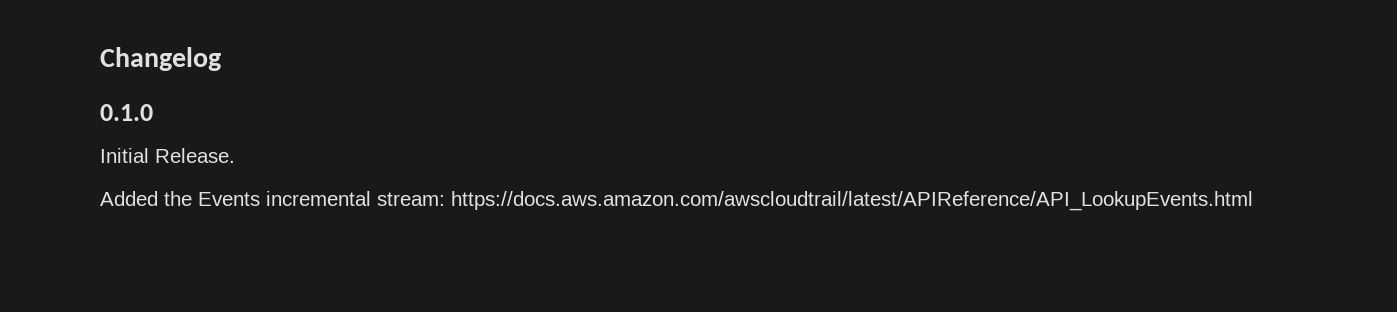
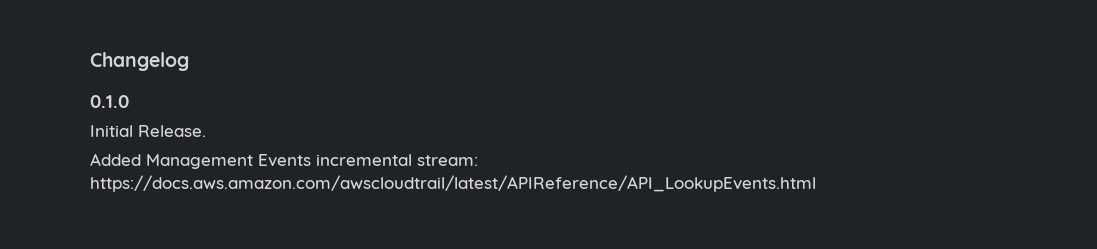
- Added the Events incremental stream: https://docs.aws.amazon.com/awscloudtrail/latest/APIReference/API_LookupEvents.html
+ Added Management Events incremental stream: https://docs.aws.amazon.com/awscloudtrail/latest/APIReference/API_LookupEvents.html

